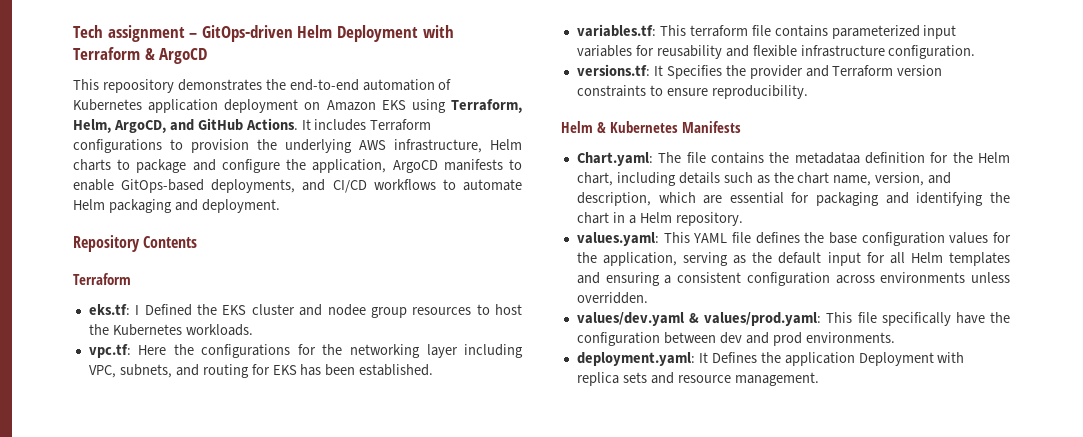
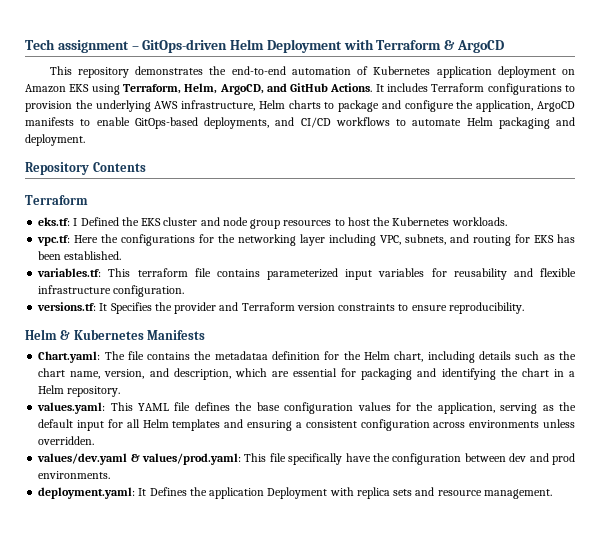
- This repoository demonstrates the end-to-end automation of Kubernetes application deployment on Amazon EKS using Terraform, Helm, ArgoCD, and GitHub Actions.
+ This repository demonstrates the end-to-end automation of Kubernetes application deployment on Amazon EKS using Terraform, Helm, ArgoCD, and GitHub Actions.
- eks.tf: I Defined the EKS cluster and nodee group resources to host the Kubernetes workloads.
+ eks.tf: I Defined the EKS cluster and node group resources to host the Kubernetes workloads.

